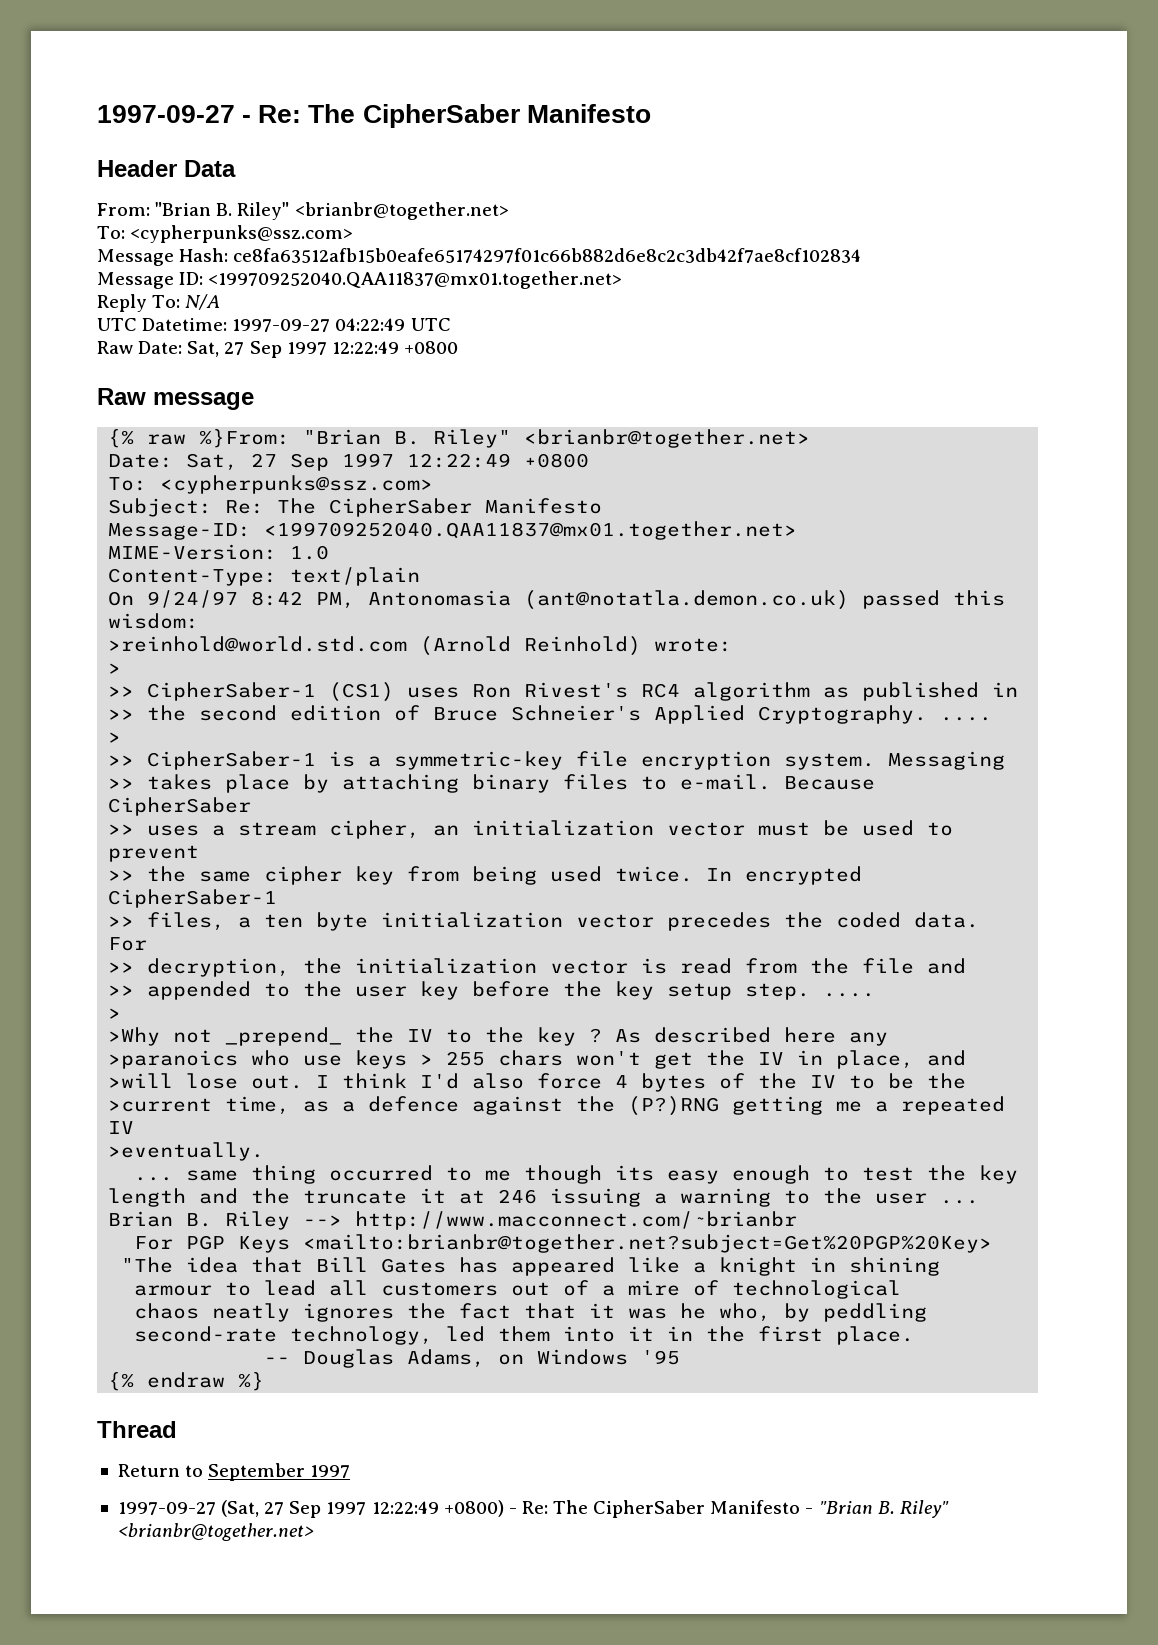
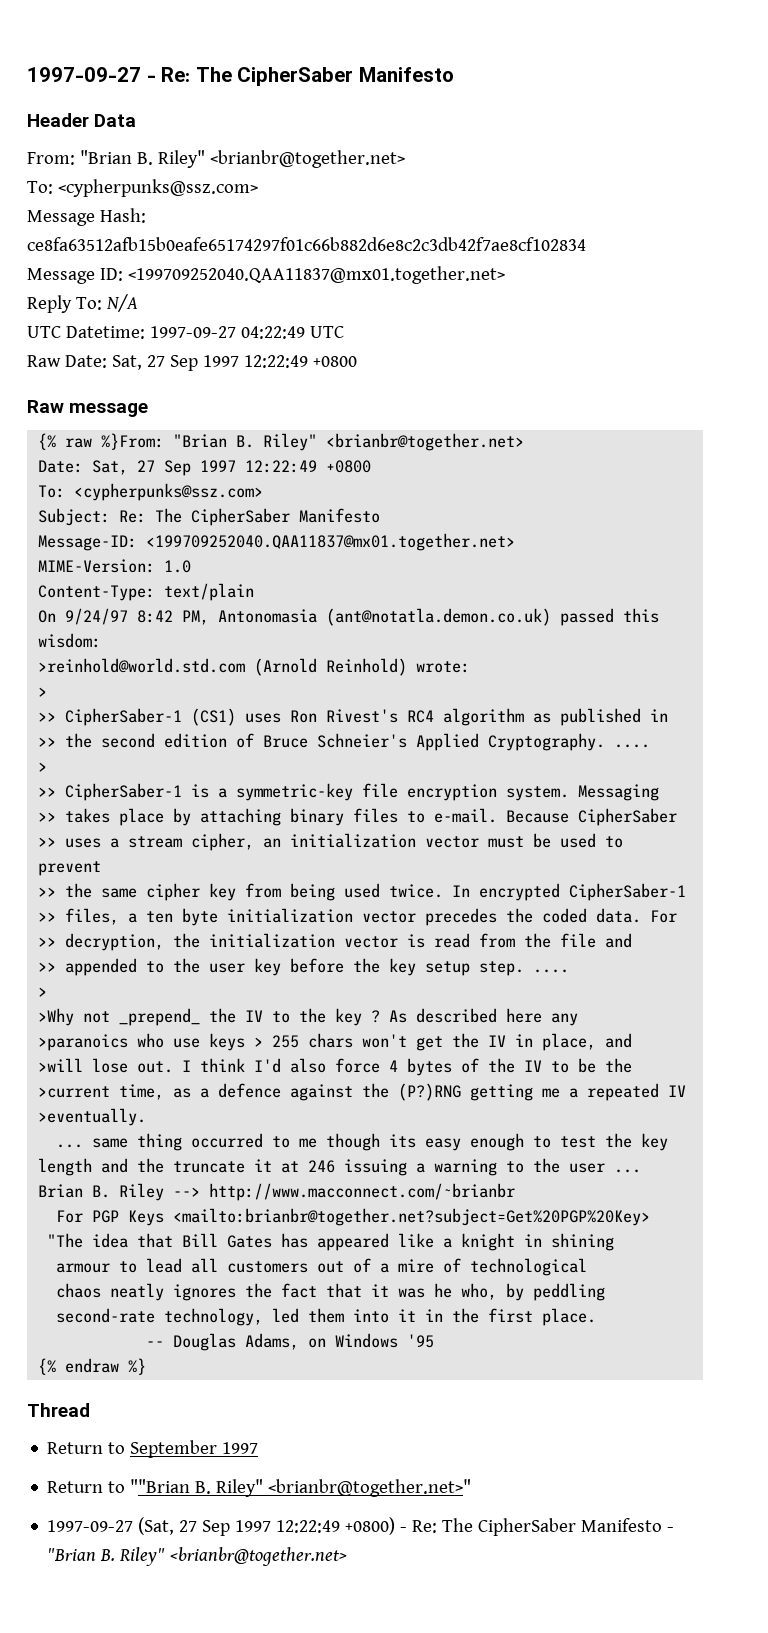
+ Return to ""Brian B. Riley" <brianbr@together.net>"

